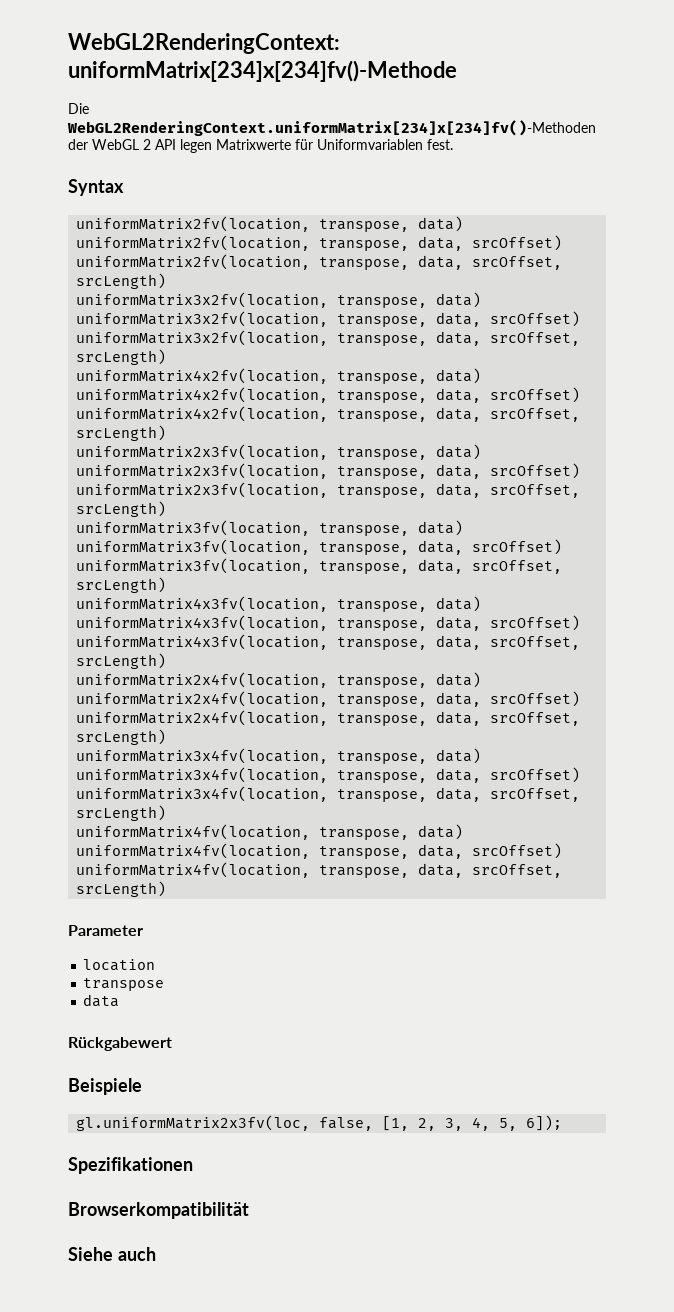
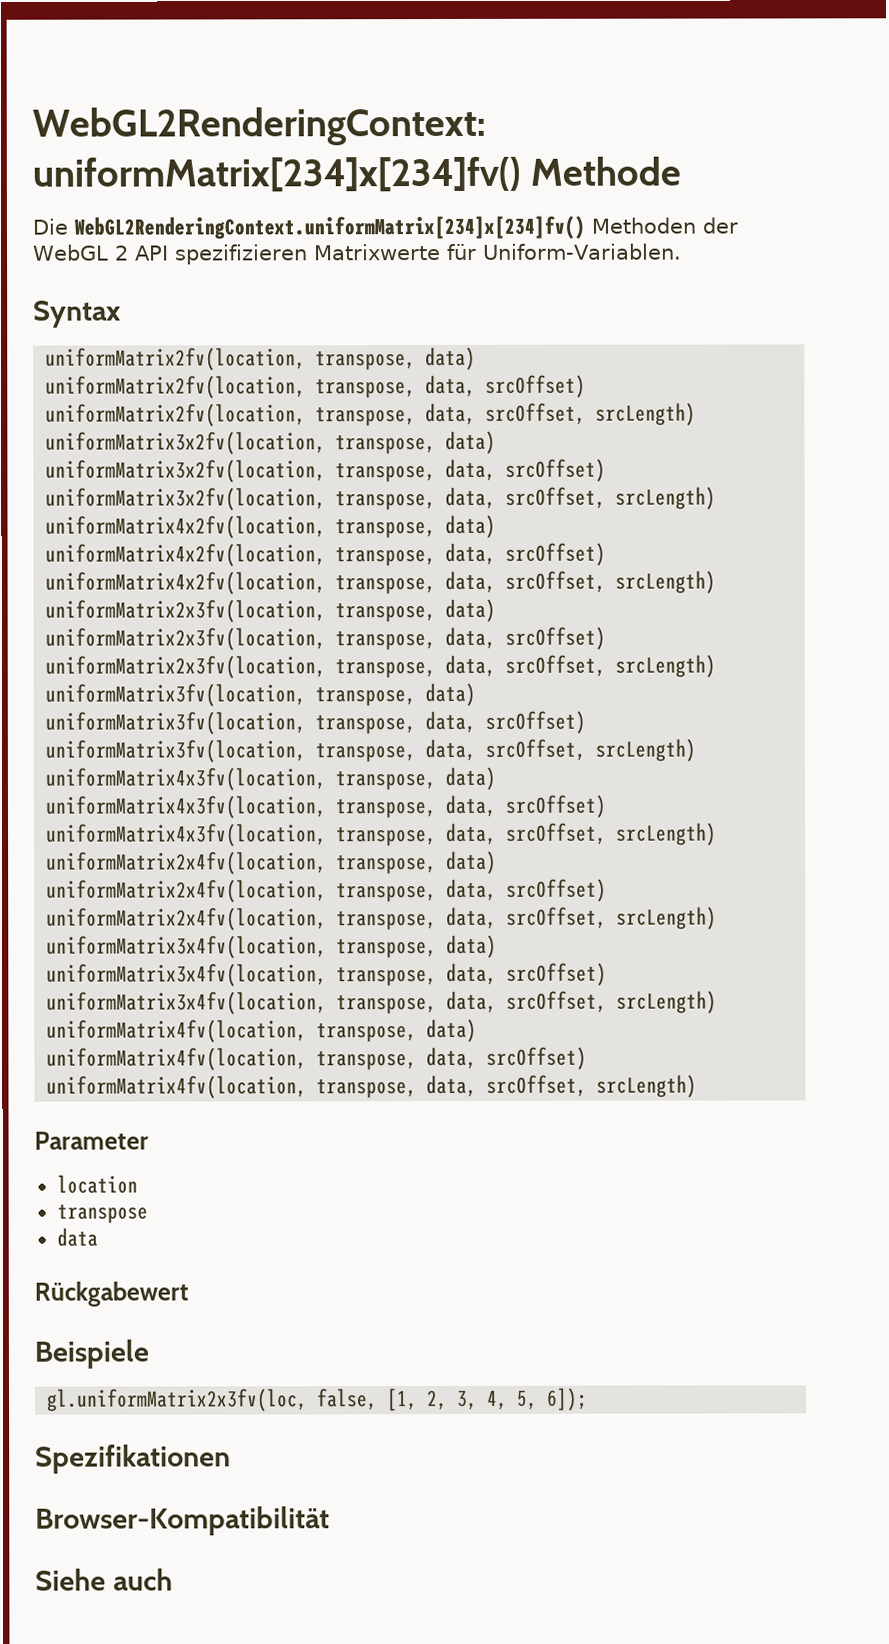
- WebGL2RenderingContext: uniformMatrix[234]x[234]fv()-Methode
+ WebGL2RenderingContext: uniformMatrix[234]x[234]fv() Methode
- Die WebGL2RenderingContext.uniformMatrix[234]x[234]fv()-Methoden der WebGL 2 API legen Matrixwerte für Uniformvariablen fest.
+ Die WebGL2RenderingContext.uniformMatrix[234]x[234]fv() Methoden der WebGL 2 API spezifizieren Matrixwerte für Uniform-Variablen.
- Browserkompatibilität
+ Browser-Kompatibilität

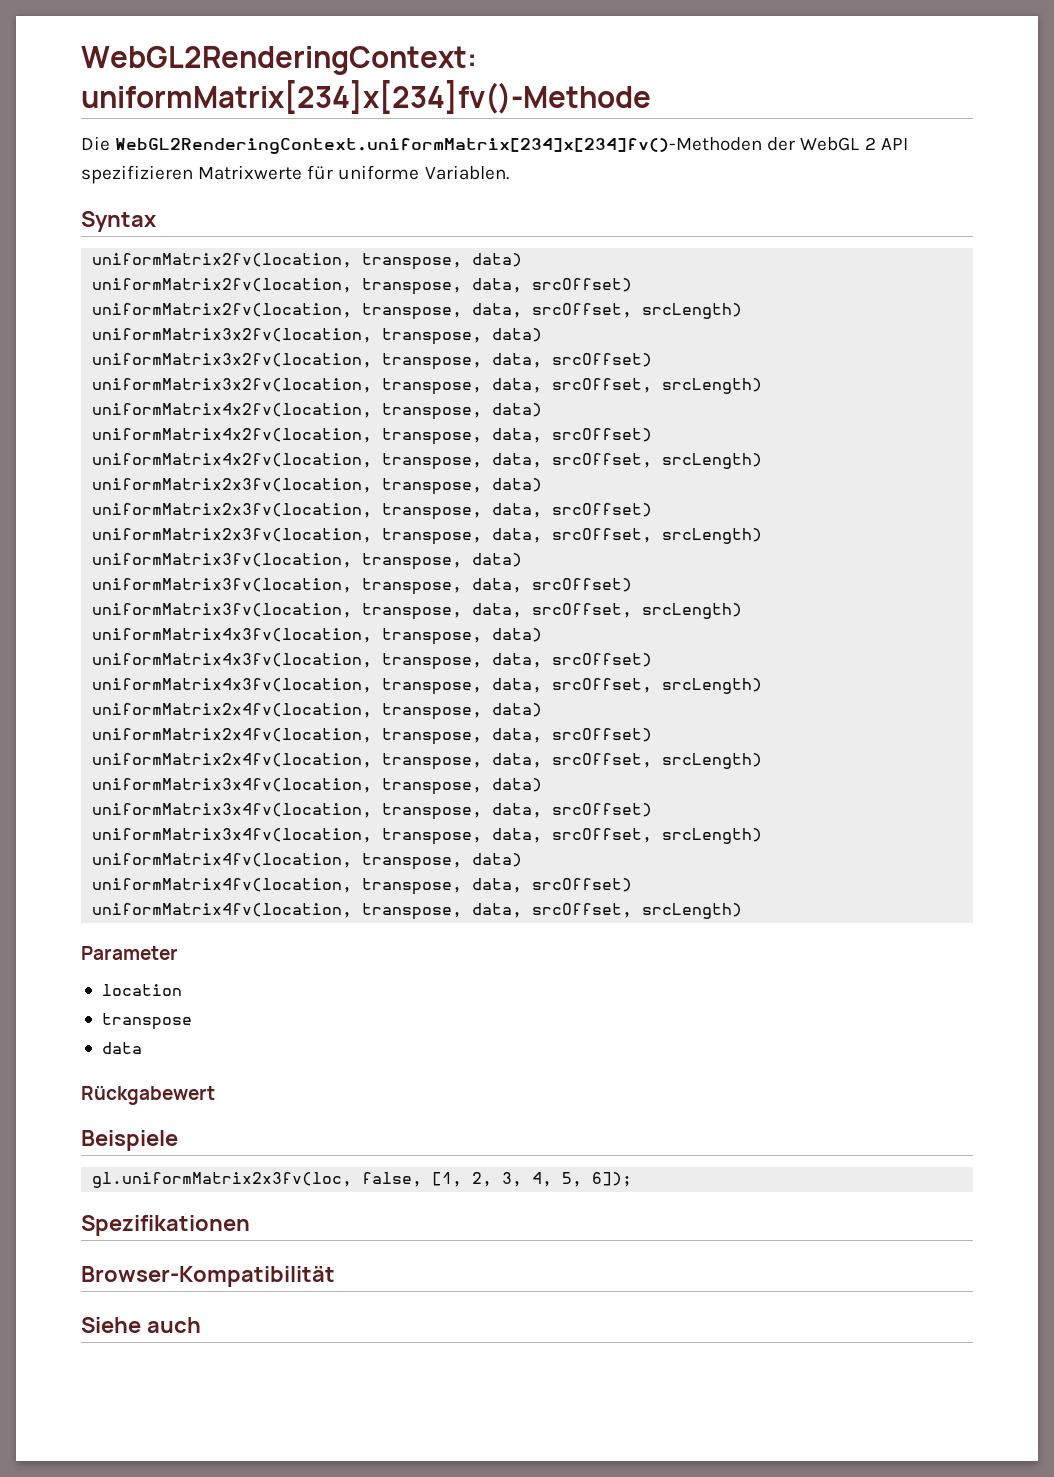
- WebGL2RenderingContext: uniformMatrix[234]x[234]fv() Methode
+ WebGL2RenderingContext: uniformMatrix[234]x[234]fv()-Methode
- Die WebGL2RenderingContext.uniformMatrix[234]x[234]fv() Methoden der WebGL 2 API spezifizieren Matrixwerte für Uniform-Variablen.
+ Die WebGL2RenderingContext.uniformMatrix[234]x[234]fv()-Methoden der WebGL 2 API spezifizieren Matrixwerte für uniforme Variablen.

